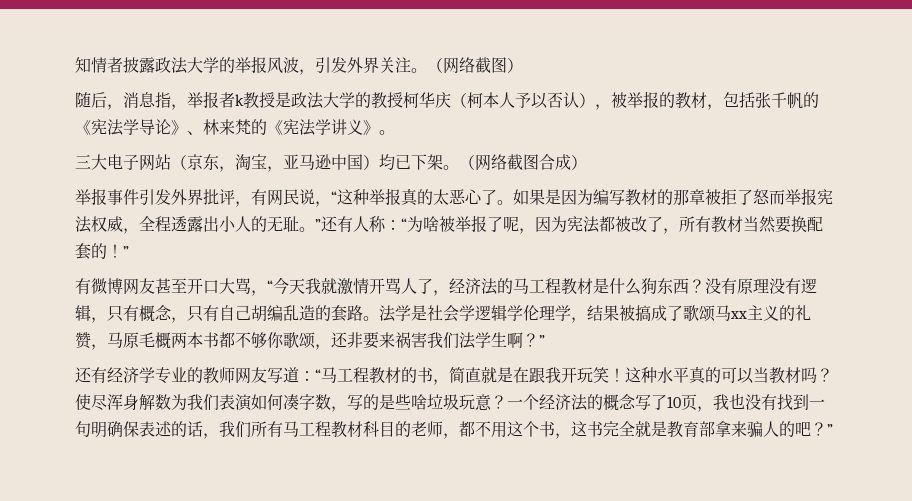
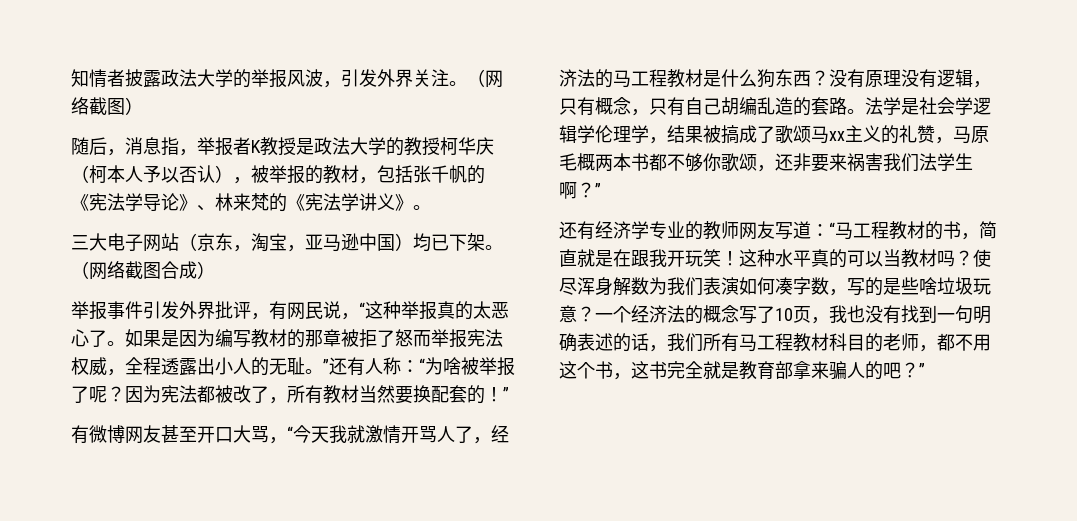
- 随后，消息指，举报者k教授是政法大学的教授柯华庆（柯本人予以否认），被举报的教材，包括张千帆的《宪法学导论》、林来梵的《宪法学讲义》。
+ 随后，消息指，举报者K教授是政法大学的教授柯华庆（柯本人予以否认），被举报的教材，包括张千帆的《宪法学导论》、林来梵的《宪法学讲义》。
- 如果是因为编写教材的那章被拒了怒而举报宪法权威，全程透露出小人的无耻。”还有人称：“为啥被举报了呢，因为宪法都被改了，所有教材当然要换配套的！”
+ 如果是因为编写教材的那章被拒了怒而举报宪法权威，全程透露出小人的无耻。”还有人称：“为啥被举报了呢？因为宪法都被改了，所有教材当然要换配套的！”
- 一个经济法的概念写了10页，我也没有找到一句明确保表述的话，我们所有马工程教材科目的老师，都不用这个书，这书完全就是教育部拿来骗人的吧？”
+ 一个经济法的概念写了10页，我也没有找到一句明确表述的话，我们所有马工程教材科目的老师，都不用这个书，这书完全就是教育部拿来骗人的吧？”

